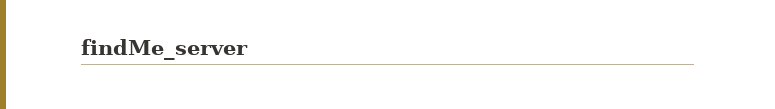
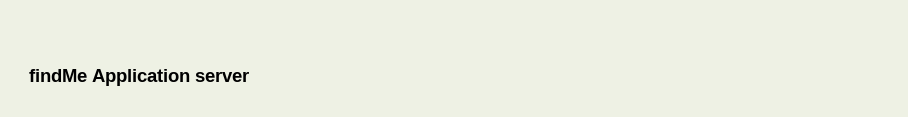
- findMe_server
+ findMe Application server

